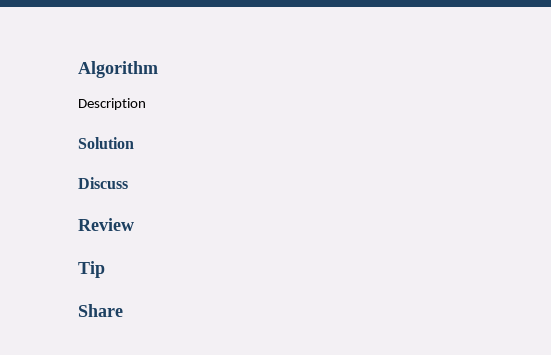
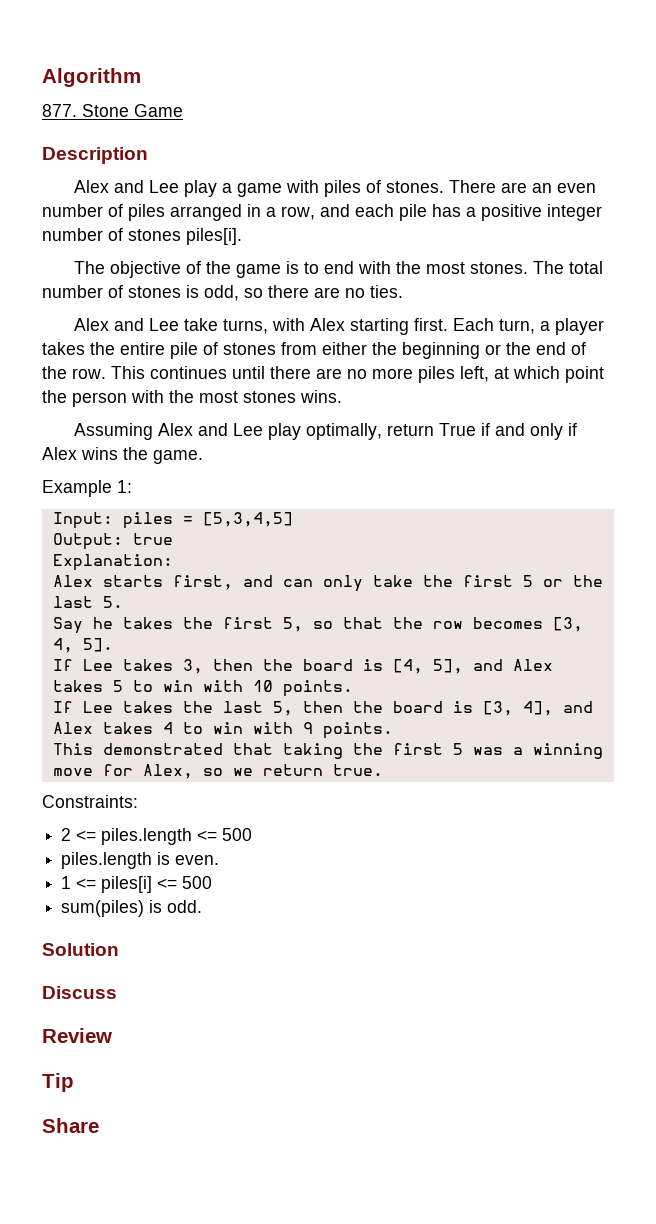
+ 877. Stone Game
  Description
+ Alex and Lee play a game with piles of stones. There are an even number of piles arranged in a row, and each pile has a positive integer number of stones piles[i].
+ The objective of the game is to end with the most stones. The total number of stones is odd, so there are no ties.
+ Alex and Lee take turns, with Alex starting first. Each turn, a player takes the entire pile of stones from either the beginning or the end of the row. This continues until there are no more piles left, at which point the person with the most stones wins.
+ Assuming Alex and Lee play optimally, return True if and only if Alex wins the game.
+ Example 1:
+ Input: piles = [5,3,4,5]
+ Output: true
+ Explanation:
+ Alex starts first, and can only take the first 5 or the last 5.
+ Say he takes the first 5, so that the row becomes [3, 4, 5].
+ If Lee takes 3, then the board is [4, 5], and Alex takes 5 to win with 10 points.
+ If Lee takes the last 5, then the board is [3, 4], and Alex takes 4 to win with 9 points.
+ This demonstrated that taking the first 5 was a winning move for Alex, so we return true.
+ Constraints:
+ 2 <= piles.length <= 500
+ piles.length is even.
+ 1 <= piles[i] <= 500
+ sum(piles) is odd.

